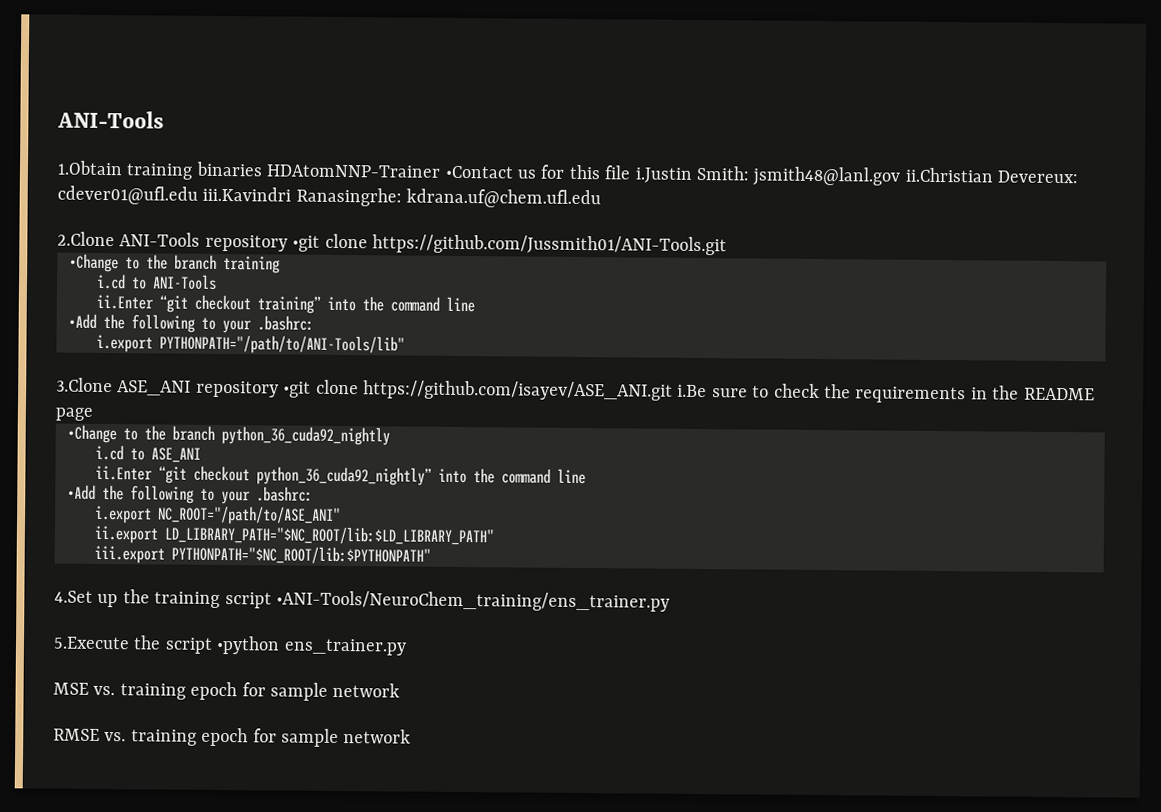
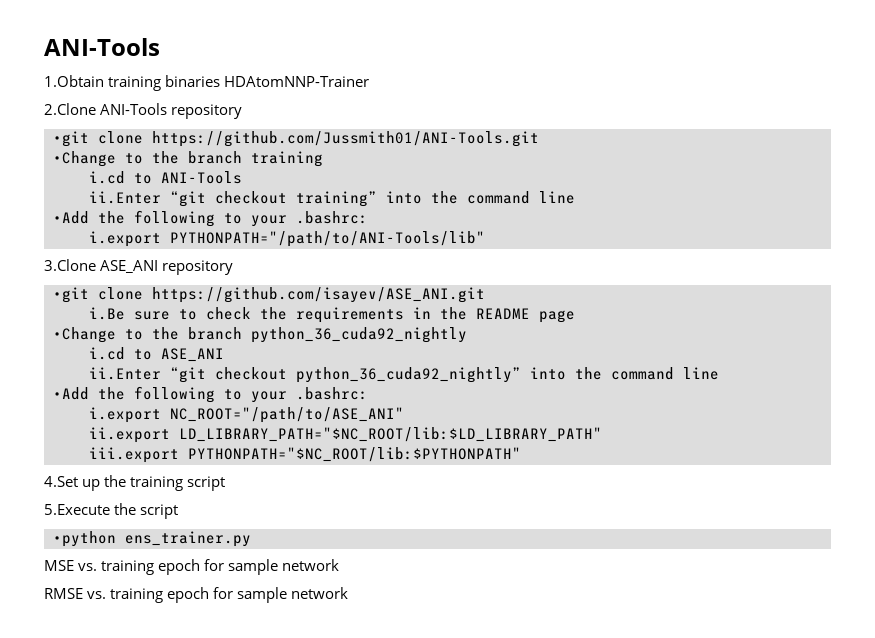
- 1.Obtain training binaries HDAtomNNP-Trainer •Contact us for this file i.Justin Smith: jsmith48@lanl.gov ii.Christian Devereux: cdever01@ufl.edu iii.Kavindri Ranasingrhe: kdrana.uf@chem.ufl.edu
+ 1.Obtain training binaries HDAtomNNP-Trainer
- 2.Clone ANI-Tools repository •git clone https://github.com/Jussmith01/ANI-Tools.git
+ 2.Clone ANI-Tools repository
+ •git clone https://github.com/Jussmith01/ANI-Tools.git
- 3.Clone ASE_ANI repository •git clone https://github.com/isayev/ASE_ANI.git i.Be sure to check the requirements in the README page
+ 3.Clone ASE_ANI repository
+ •git clone https://github.com/isayev/ASE_ANI.git
+ i.Be sure to check the requirements in the README page
- 4.Set up the training script •ANI-Tools/NeuroChem_training/ens_trainer.py
+ 4.Set up the training script
- 5.Execute the script •python ens_trainer.py
+ 5.Execute the script
+ •python ens_trainer.py

